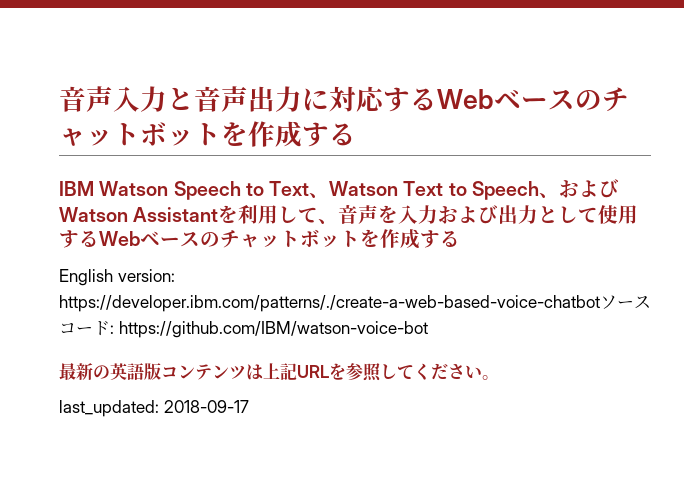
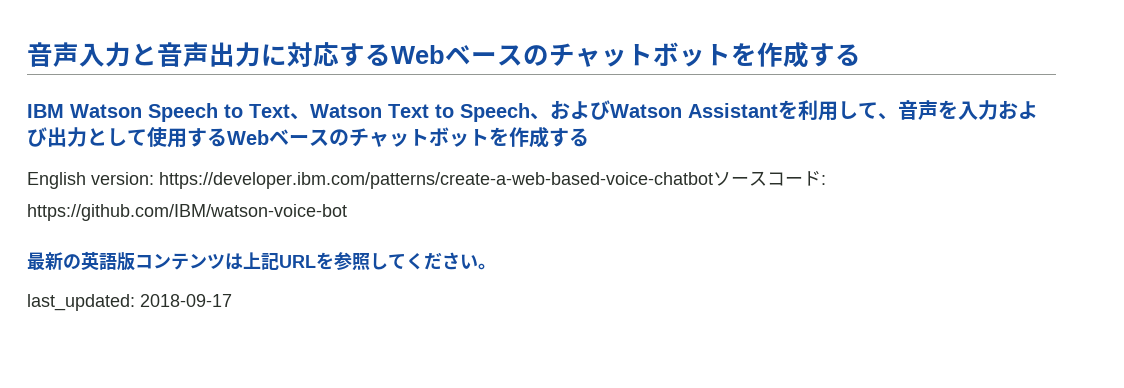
- English version: https://developer.ibm.com/patterns/./create-a-web-based-voice-chatbotソースコード: https://github.com/IBM/watson-voice-bot
+ English version: https://developer.ibm.com/patterns/create-a-web-based-voice-chatbotソースコード: https://github.com/IBM/watson-voice-bot

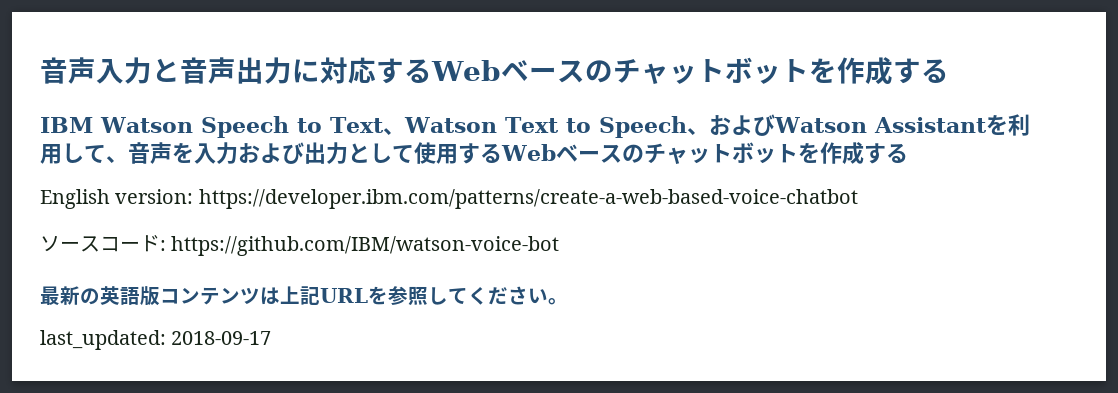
- English version: https://developer.ibm.com/patterns/create-a-web-based-voice-chatbotソースコード: https://github.com/IBM/watson-voice-bot
+ English version: https://developer.ibm.com/patterns/create-a-web-based-voice-chatbot
+ ソースコード: https://github.com/IBM/watson-voice-bot

